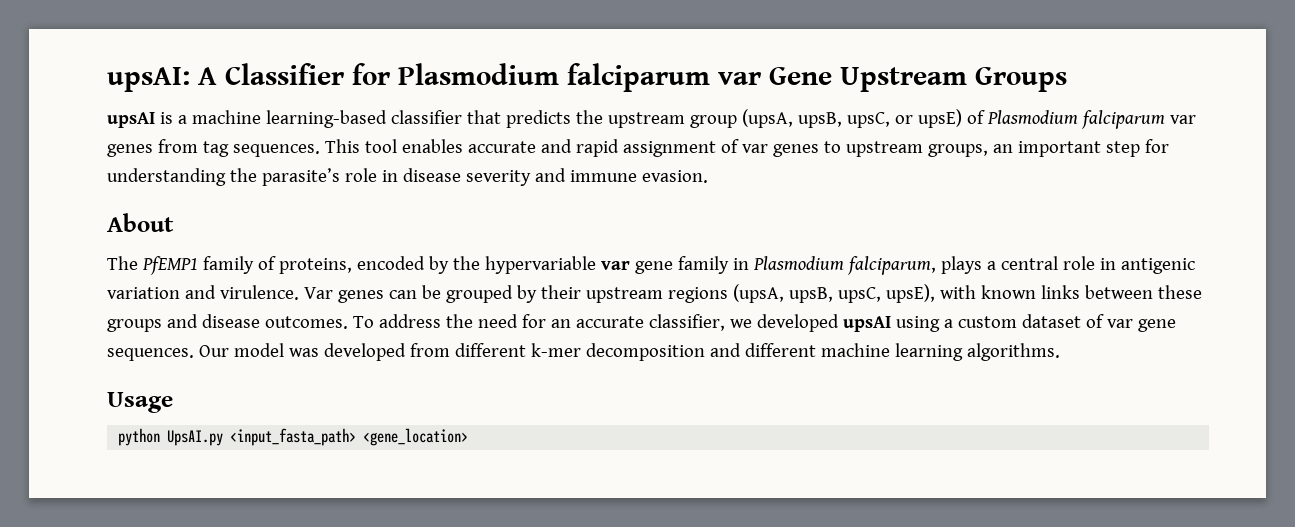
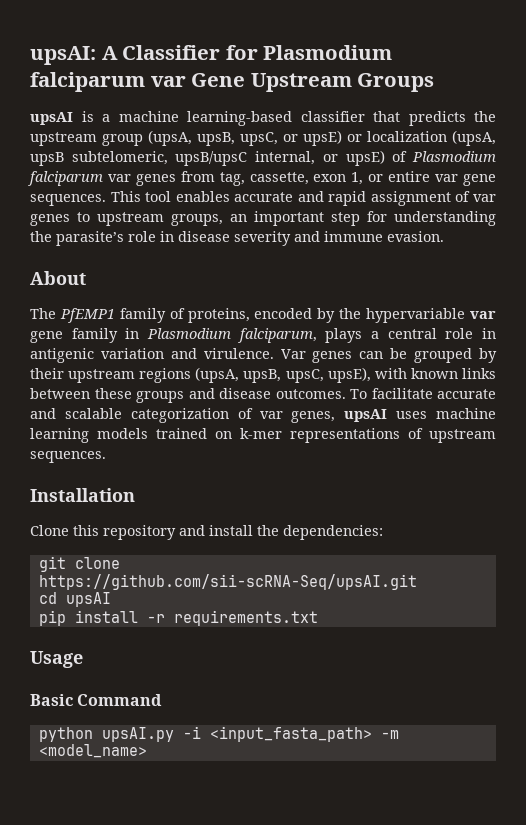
- upsAI is a machine learning-based classifier that predicts the upstream group (upsA, upsB, upsC, or upsE) of Plasmodium falciparum var genes from tag sequences.
+ upsAI is a machine learning-based classifier that predicts the upstream group (upsA, upsB, upsC, or upsE) or localization (upsA, upsB subtelomeric, upsB/upsC internal, or upsE) of Plasmodium falciparum var genes from tag, cassette, exon 1, or entire var gene sequences.
- To address the need for an accurate classifier, we developed upsAI using a custom dataset of var gene sequences. Our model was developed from different k-mer decomposition and different machine learning algorithms.
+ To facilitate accurate and scalable categorization of var genes, upsAI uses machine learning models trained on k-mer representations of upstream sequences.
+ Installation
+ Clone this repository and install the dependencies:
+ git clone https://github.com/sii-scRNA-Seq/upsAI.git
+ cd upsAI
+ pip install -r requirements.txt
+ Basic Command
- python UpsAI.py <input_fasta_path> <gene_location>
+ python upsAI.py -i <input_fasta_path> -m <model_name>

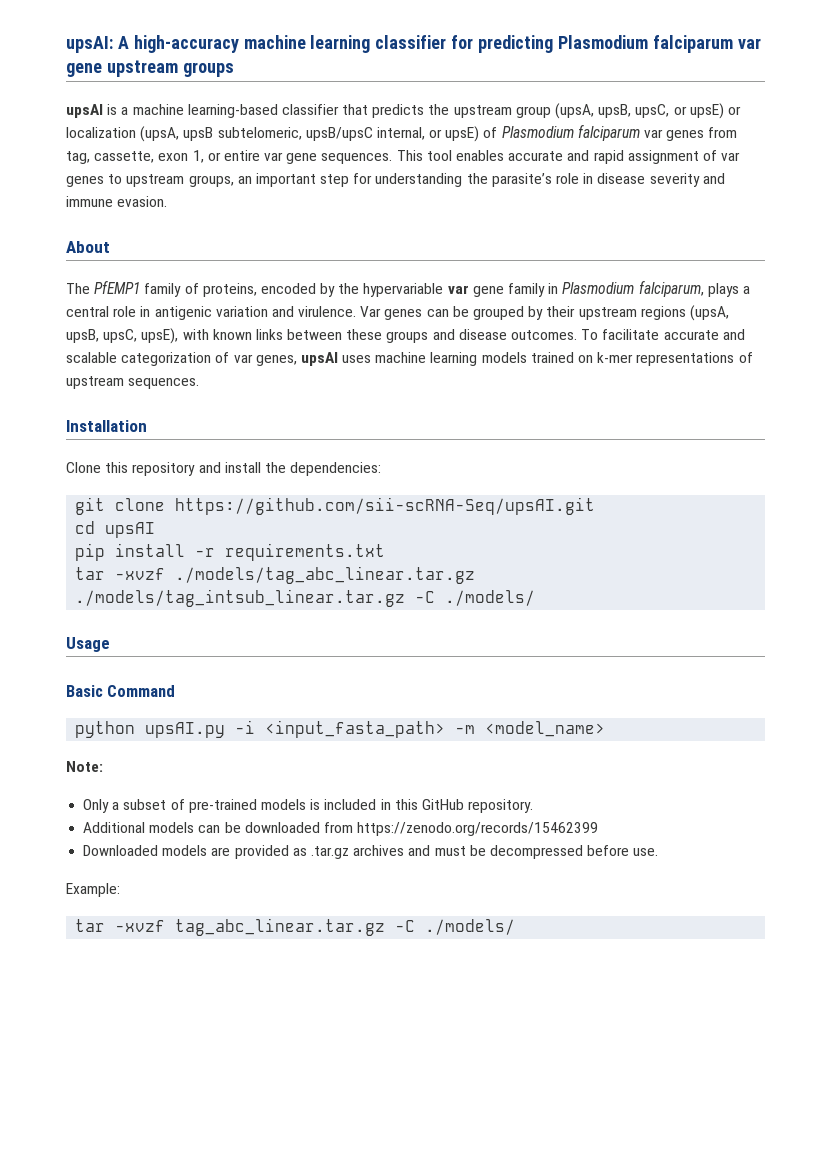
- upsAI: A Classifier for Plasmodium falciparum var Gene Upstream Groups
+ upsAI: A high-accuracy machine learning classifier for predicting Plasmodium falciparum var gene upstream groups
+ tar -xvzf ./models/tag_abc_linear.tar.gz ./models/tag_intsub_linear.tar.gz -C ./models/
+ Note:
+ Only a subset of pre-trained models is included in this GitHub repository.
+ Additional models can be downloaded from https://zenodo.org/records/15462399
+ Downloaded models are provided as .tar.gz archives and must be decompressed before use.
+ Example:
+ tar -xvzf tag_abc_linear.tar.gz -C ./models/

